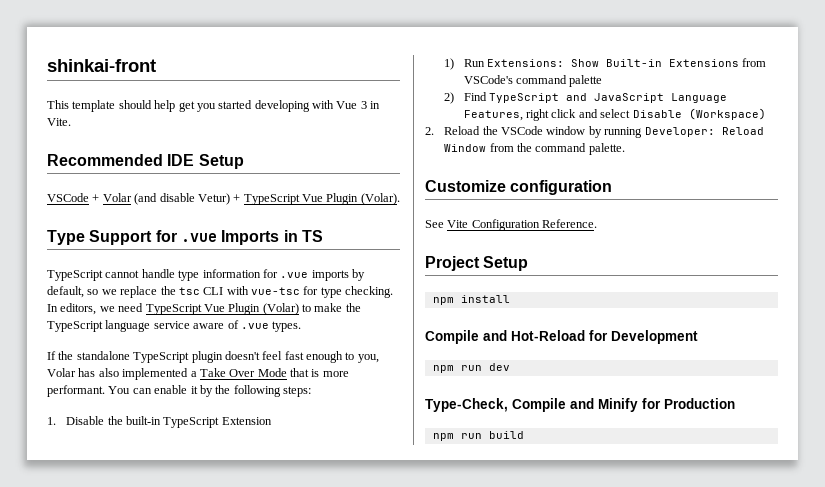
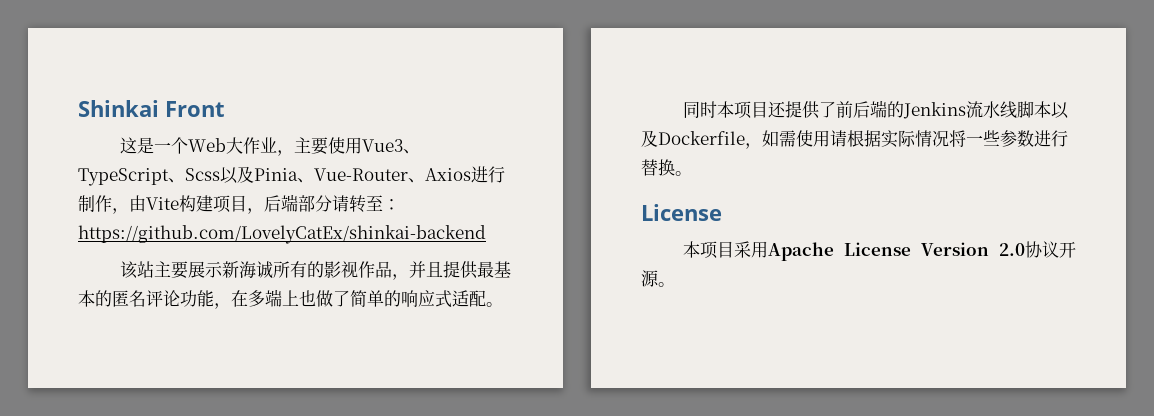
- shinkai-front
- This template should help get you started developing with Vue 3 in Vite.
- Recommended IDE Setup
- VSCode + Volar (and disable Vetur) + TypeScript Vue Plugin (Volar).
- Type Support for .vue Imports in TS
- TypeScript cannot handle type information for .vue imports by default, so we replace the tsc CLI with vue-tsc for type checking. In editors, we need TypeScript Vue Plugin (Volar) to make the TypeScript language service aware of .vue types.
- If the standalone TypeScript plugin doesn't feel fast enough to you, Volar has also implemented a Take Over Mode that is more performant. You can enable it by the following steps:
- 1. Disable the built-in TypeScript Extension
- 1) Run Extensions: Show Built-in Extensions from VSCode's command palette
- 2) Find TypeScript and JavaScript Language Features, right click and select Disable (Workspace)
- 2. Reload the VSCode window by running Developer: Reload Window from the command palette.
- Customize configuration
- See Vite Configuration Reference.
- Project Setup
- npm install
- Compile and Hot-Reload for Development
- npm run dev
- Type-Check, Compile and Minify for Production
- npm run build
+ Shinkai Front
+ 这是一个Web大作业，主要使用Vue3、TypeScript、Scss以及Pinia、Vue-Router、Axios进行制作，由Vite构建项目，后端部分请转至：https://github.com/LovelyCatEx/shinkai-backend
+ 该站主要展示新海诚所有的影视作品，并且提供最基本的匿名评论功能，在多端上也做了简单的响应式适配。
+ 同时本项目还提供了前后端的Jenkins流水线脚本以及Dockerfile，如需使用请根据实际情况将一些参数进行替换。
+ License
+ 本项目采用Apache License Version 2.0协议开源。

